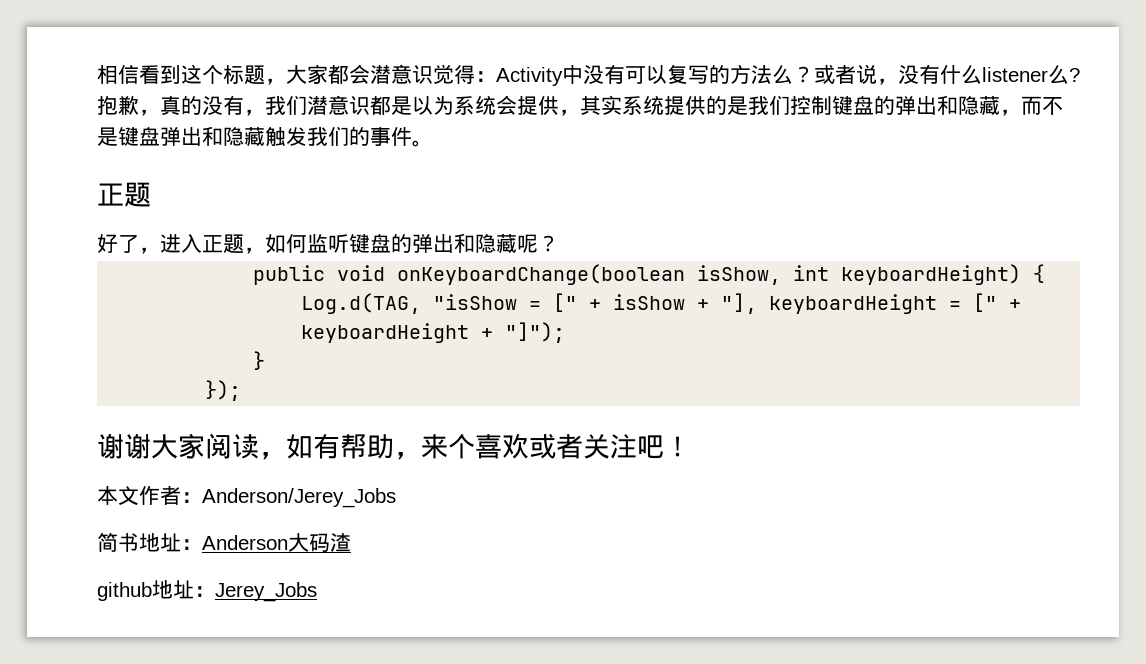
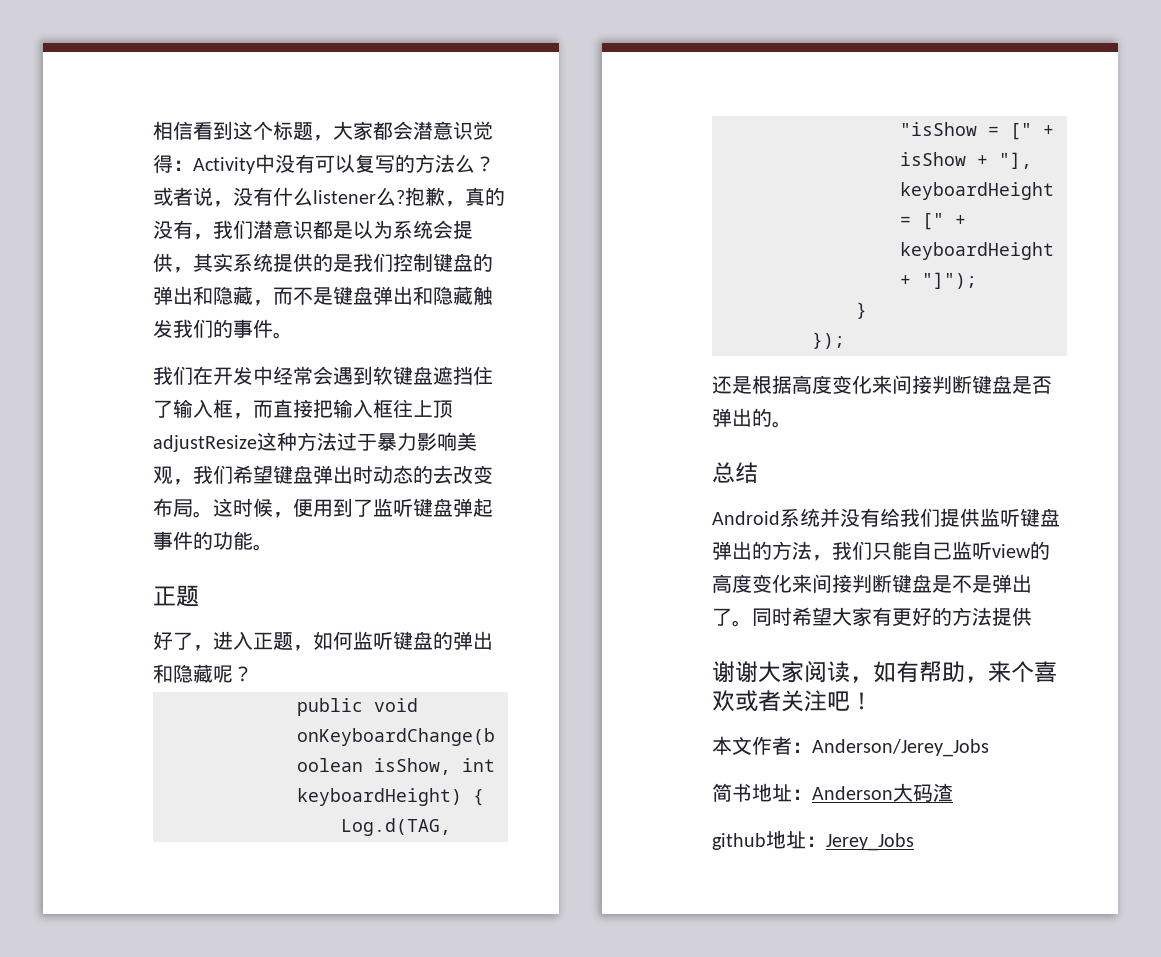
+ 我们在开发中经常会遇到软键盘遮挡住了输入框，而直接把输入框往上顶adjustResize这种方法过于暴力影响美观，我们希望键盘弹出时动态的去改变布局。这时候，便用到了监听键盘弹起事件的功能。
+ 还是根据高度变化来间接判断键盘是否弹出的。
+ 总结
+ Android系统并没有给我们提供监听键盘弹出的方法，我们只能自己监听view的高度变化来间接判断键盘是不是弹出了。同时希望大家有更好的方法提供

